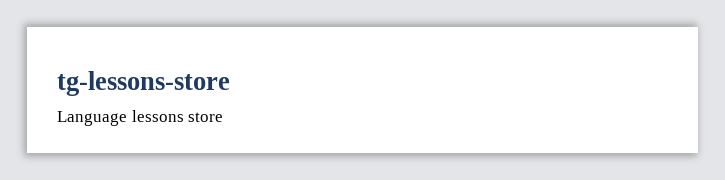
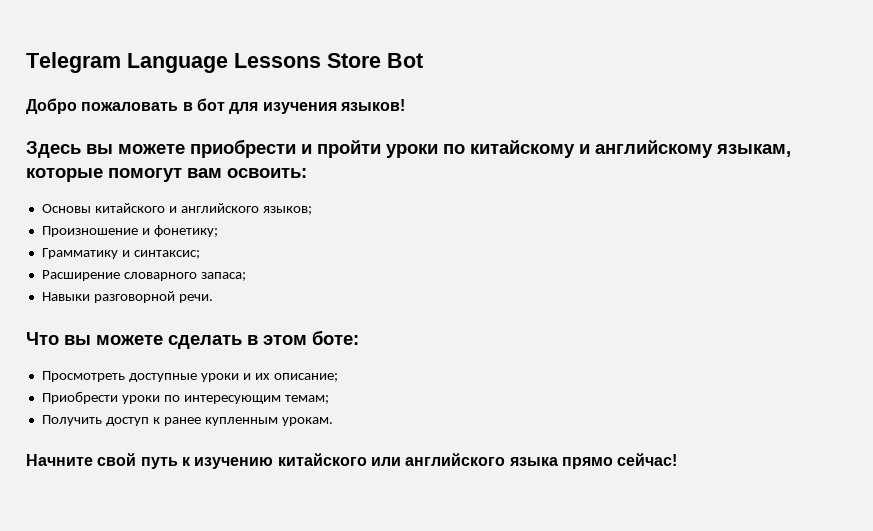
- tg-lessons-store
- Language lessons store
+ Telegram Language Lessons Store Bot
+ Добро пожаловать в бот для изучения языков!
+ Здесь вы можете приобрести и пройти уроки по китайскому и английскому языкам, которые помогут вам освоить:
+ Основы китайского и английского языков;
+ Произношение и фонетику;
+ Грамматику и синтаксис;
+ Расширение словарного запаса;
+ Навыки разговорной речи.
+ Что вы можете сделать в этом боте:
+ Просмотреть доступные уроки и их описание;
+ Приобрести уроки по интересующим темам;
+ Получить доступ к ранее купленным урокам.
+ Начните свой путь к изучению китайского или английского языка прямо сейчас!

